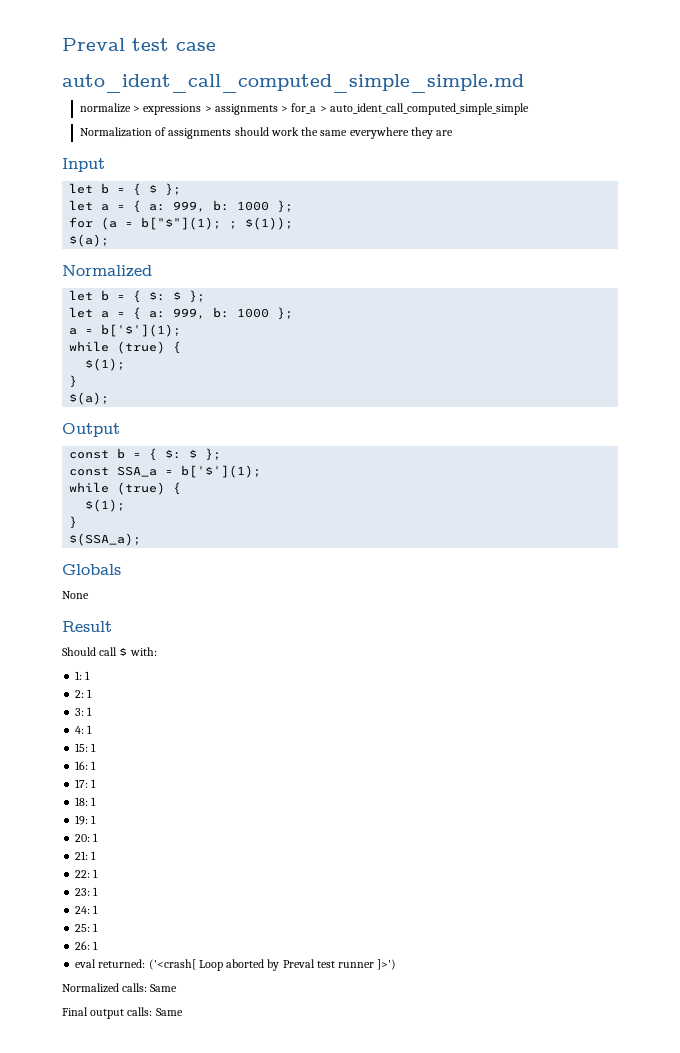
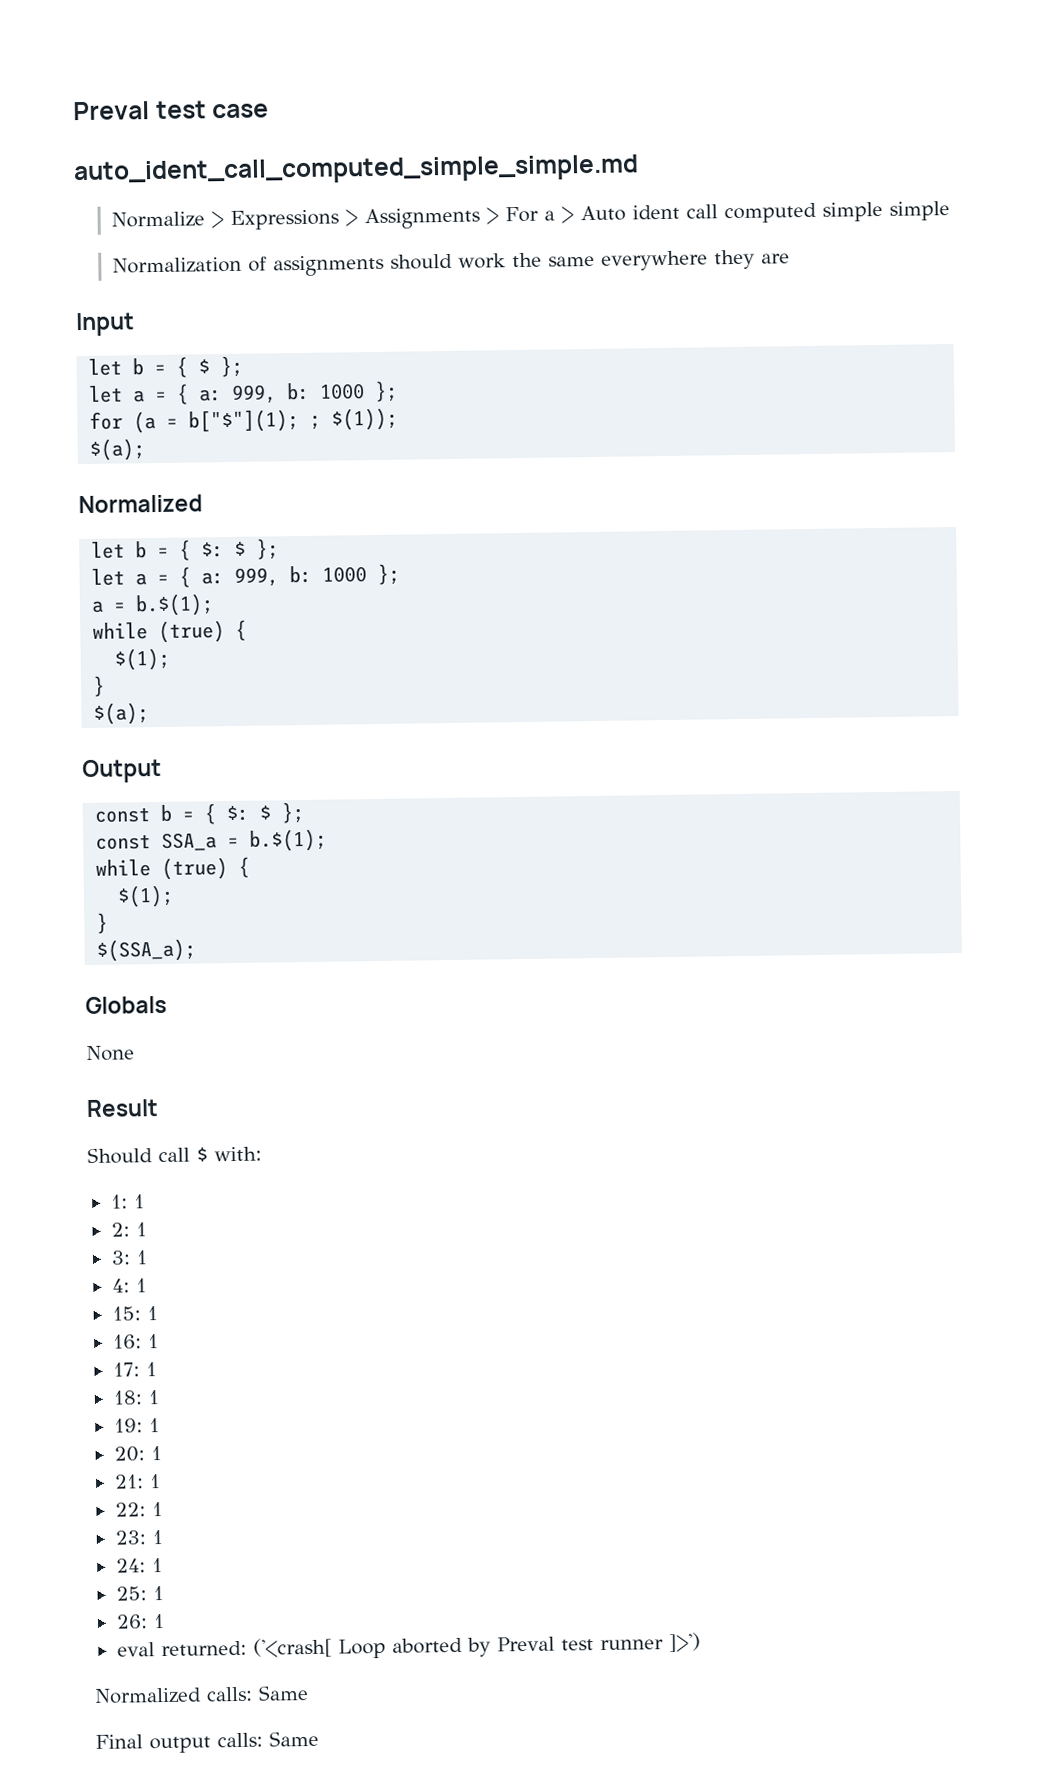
- normalize > expressions > assignments > for_a > auto_ident_call_computed_simple_simple
+ Normalize > Expressions > Assignments > For a > Auto ident call computed simple simple
- a = b['$'](1);
+ a = b.$(1);
- const SSA_a = b['$'](1);
+ const SSA_a = b.$(1);

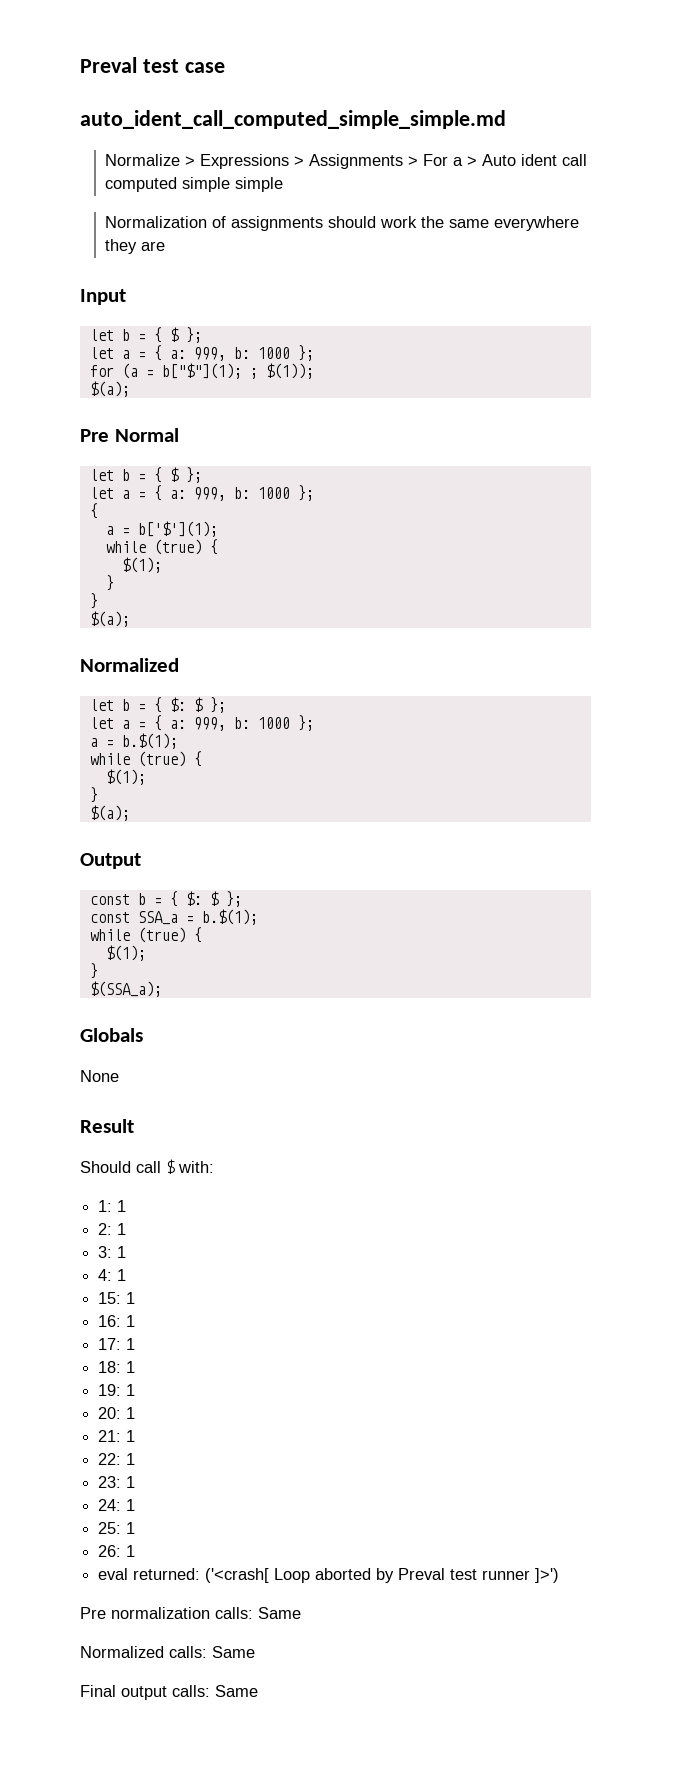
+ Pre Normal
+ let b = { $ };
+ let a = { a: 999, b: 1000 };
+ {
+ a = b['$'](1);
+ while (true) {
+ $(1);
+ }
+ }
+ $(a);
+ Pre normalization calls: Same

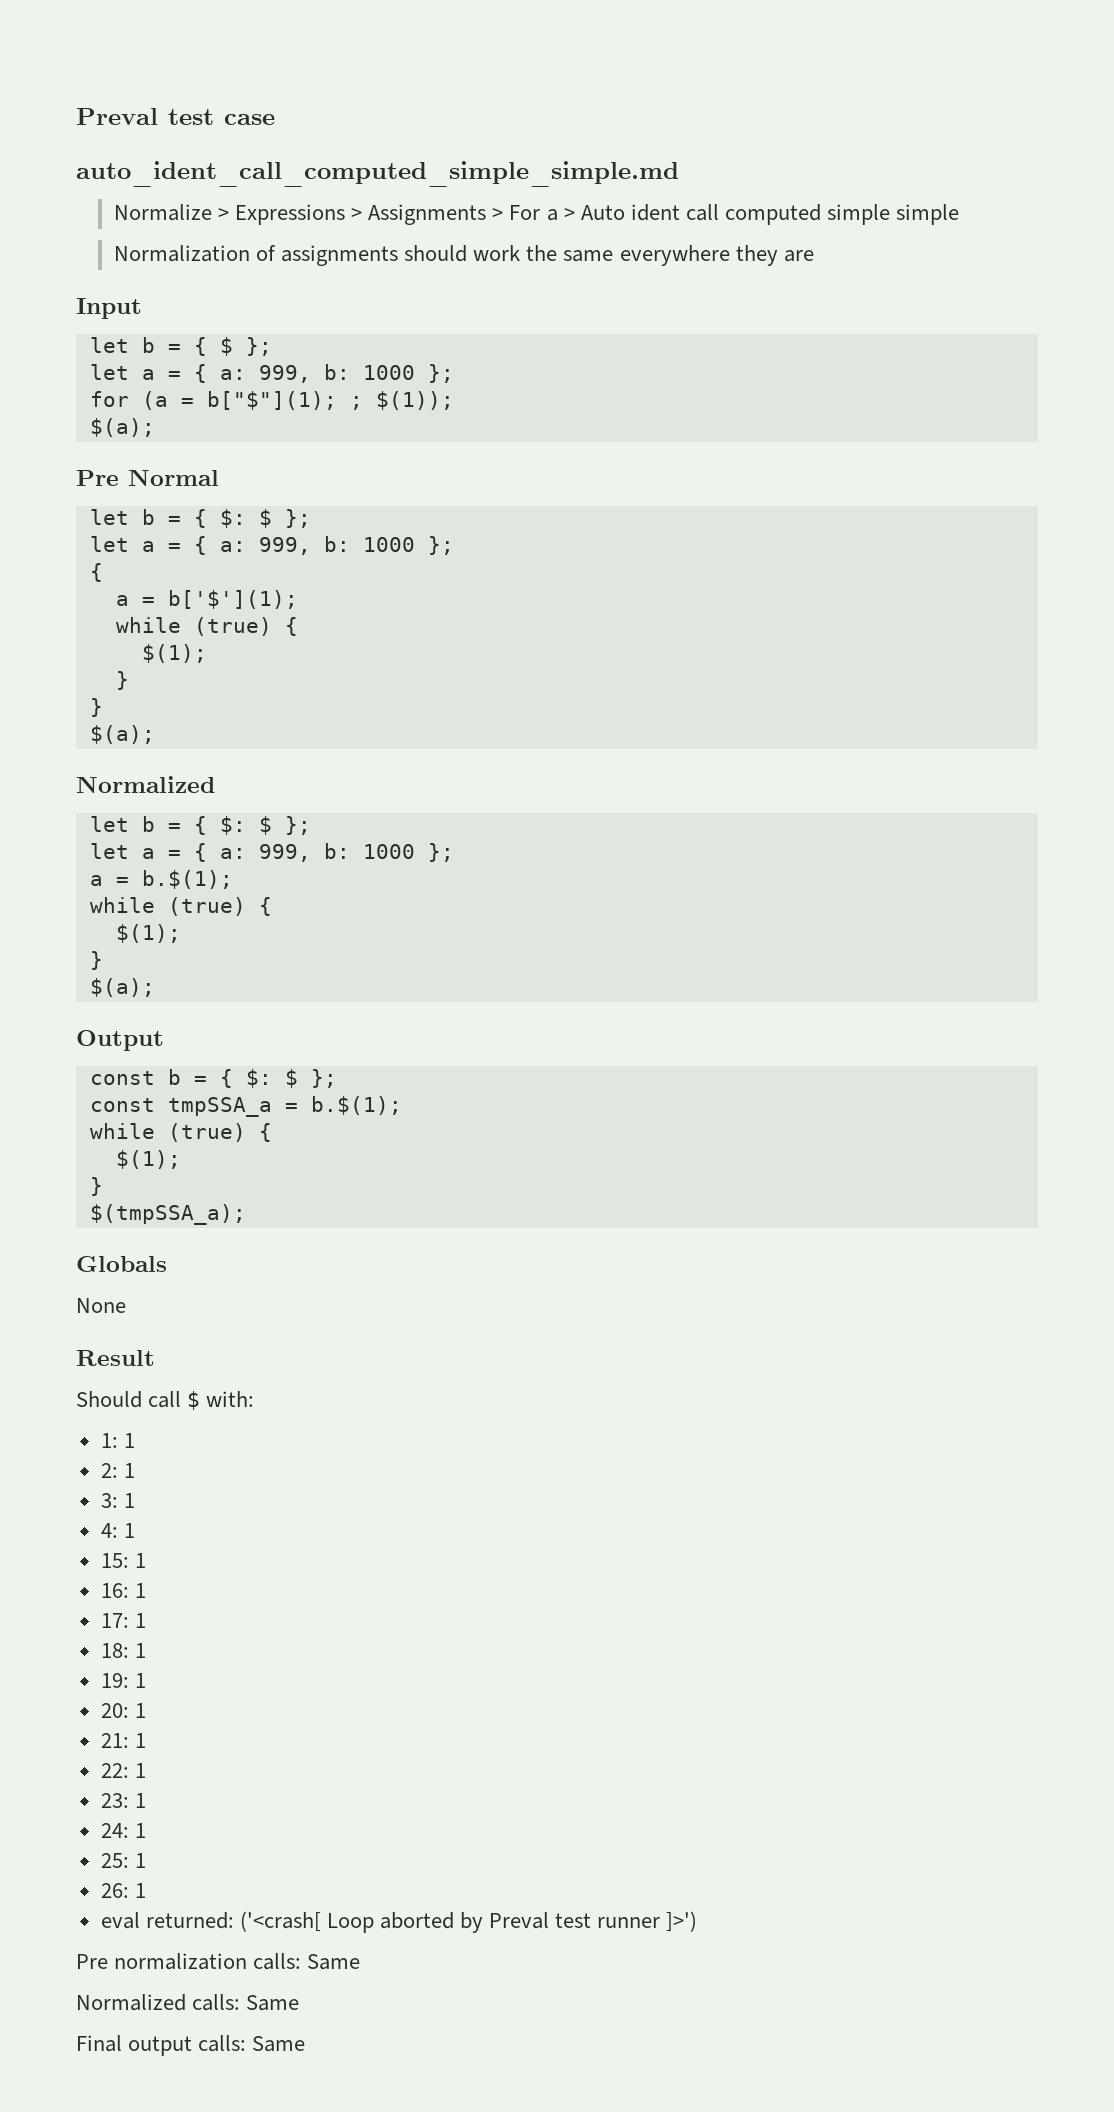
  Pre Normal
- let b = { $ };
+ let b = { $: $ };
- const SSA_a = b.$(1);
+ const tmpSSA_a = b.$(1);
  while (true) {
  $(1);
  }
- $(SSA_a);
+ $(tmpSSA_a);

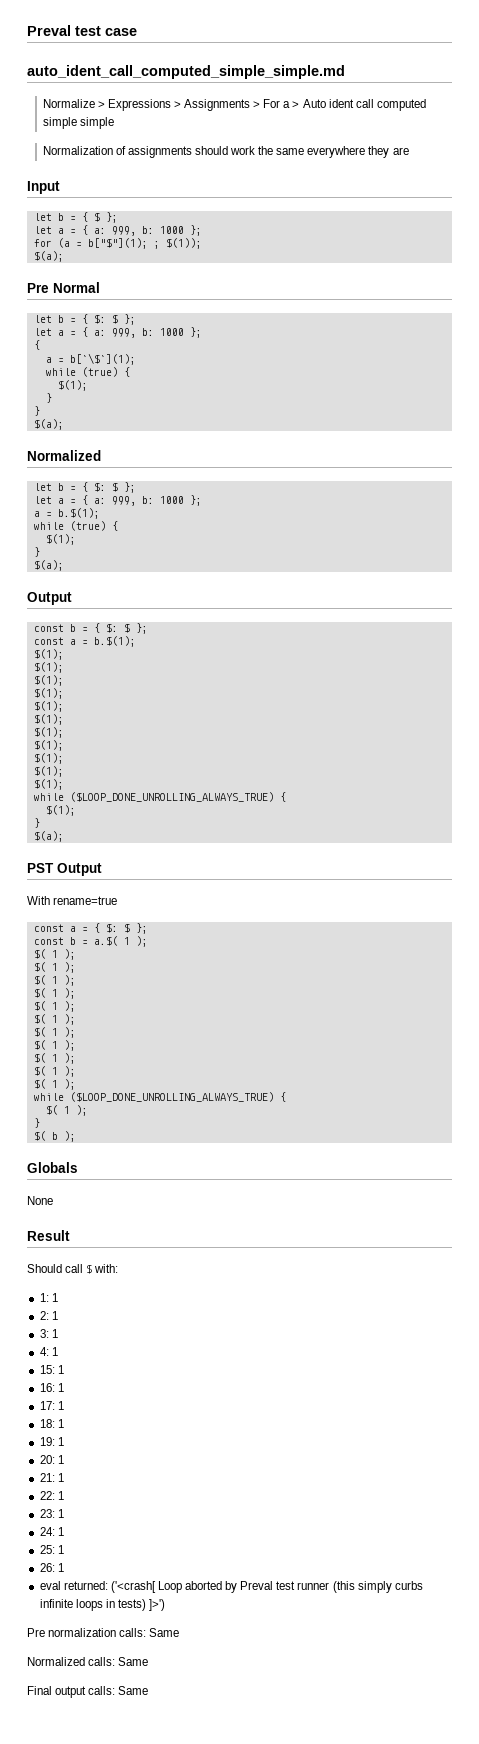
- a = b['$'](1);
+ a = b[`\$`](1);
- const tmpSSA_a = b.$(1);
- while (true) {
+ const a = b.$(1);
+ $(1);
+ $(1);
+ $(1);
+ $(1);
+ $(1);
+ $(1);
+ $(1);
+ $(1);
+ $(1);
+ $(1);
+ $(1);
+ while ($LOOP_DONE_UNROLLING_ALWAYS_TRUE) {
  $(1);
  }
- $(tmpSSA_a);
+ $(a);
+ PST Output
+ With rename=true
+ const a = { $: $ };
+ const b = a.$( 1 );
+ $( 1 );
+ $( 1 );
+ $( 1 );
+ $( 1 );
+ $( 1 );
+ $( 1 );
+ $( 1 );
+ $( 1 );
+ $( 1 );
+ $( 1 );
+ $( 1 );
+ while ($LOOP_DONE_UNROLLING_ALWAYS_TRUE) {
+ $( 1 );
+ }
+ $( b );
- eval returned: ('<crash[ Loop aborted by Preval test runner ]>')
+ eval returned: ('<crash[ Loop aborted by Preval test runner (this simply curbs infinite loops in tests) ]>')

